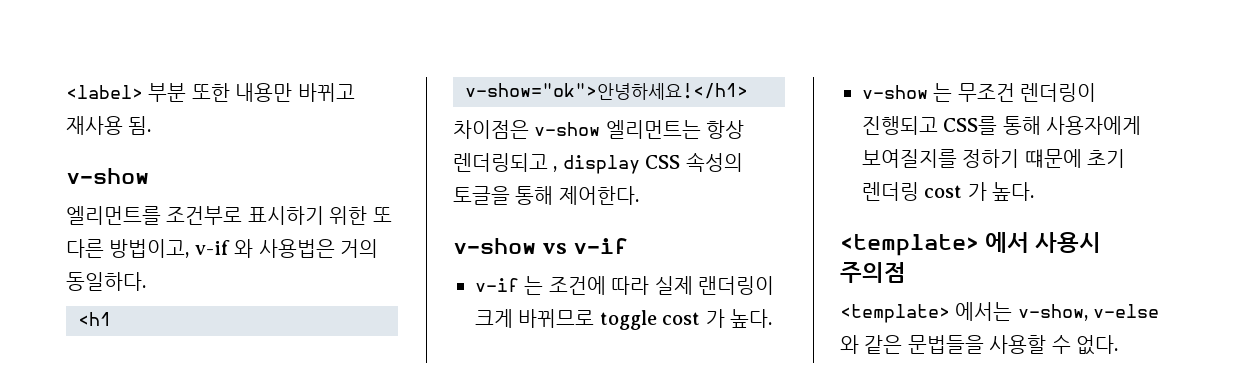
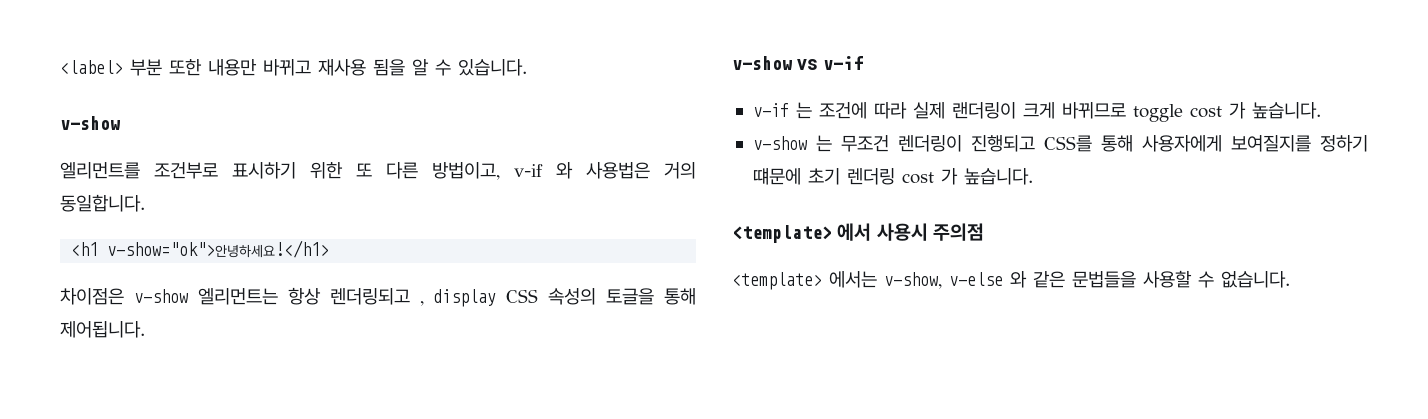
- <label> 부분 또한 내용만 바뀌고 재사용 됨.
+ <label> 부분 또한 내용만 바뀌고 재사용 됨을 알 수 있습니다.
- 엘리먼트를 조건부로 표시하기 위한 또 다른 방법이고, v-if 와 사용법은 거의 동일하다.
+ 엘리먼트를 조건부로 표시하기 위한 또 다른 방법이고, v-if 와 사용법은 거의 동일합니다.
- 차이점은 v-show 엘리먼트는 항상 렌더링되고 , display CSS 속성의 토글을 통해 제어한다.
+ 차이점은 v-show 엘리먼트는 항상 렌더링되고 , display CSS 속성의 토글을 통해 제어됩니다.
- v-if 는 조건에 따라 실제 랜더링이 크게 바뀌므로 toggle cost 가 높다.
+ v-if 는 조건에 따라 실제 랜더링이 크게 바뀌므로 toggle cost 가 높습니다.
- v-show 는 무조건 렌더링이 진행되고 CSS를 통해 사용자에게 보여질지를 정하기 떄문에 초기 렌더링 cost 가 높다.
+ v-show 는 무조건 렌더링이 진행되고 CSS를 통해 사용자에게 보여질지를 정하기 떄문에 초기 렌더링 cost 가 높습니다.
- <template> 에서는 v-show, v-else 와 같은 문법들을 사용할 수 없다.
+ <template> 에서는 v-show, v-else 와 같은 문법들을 사용할 수 없습니다.

